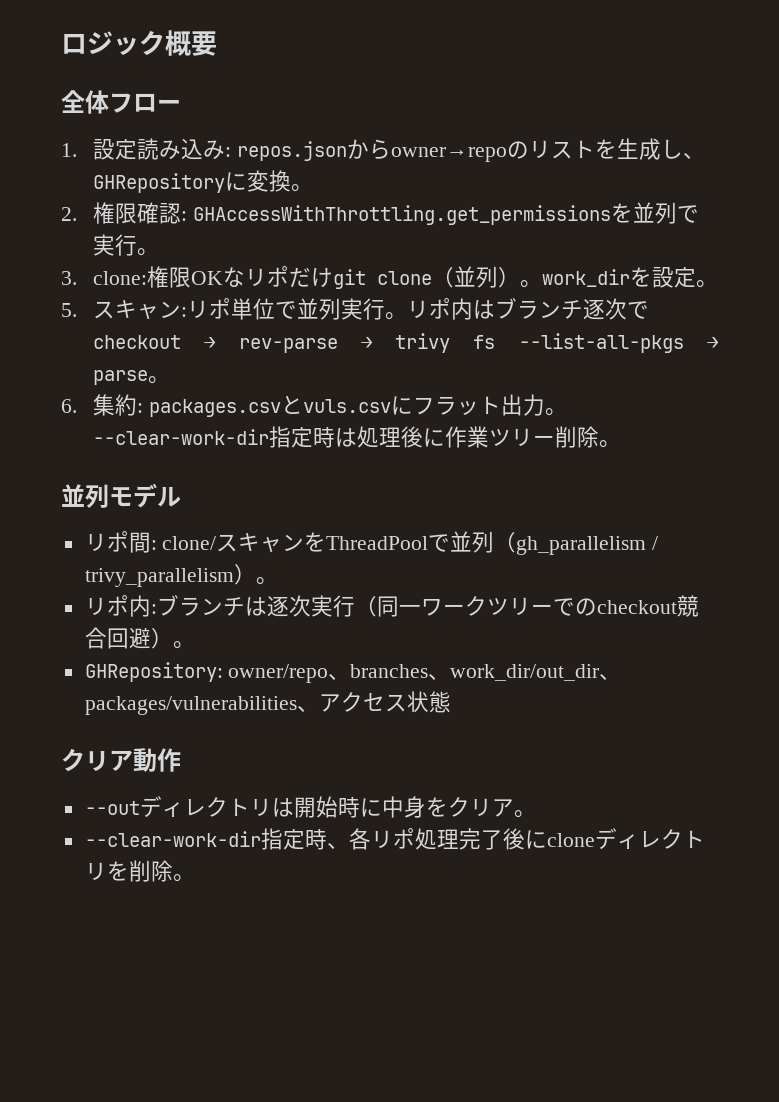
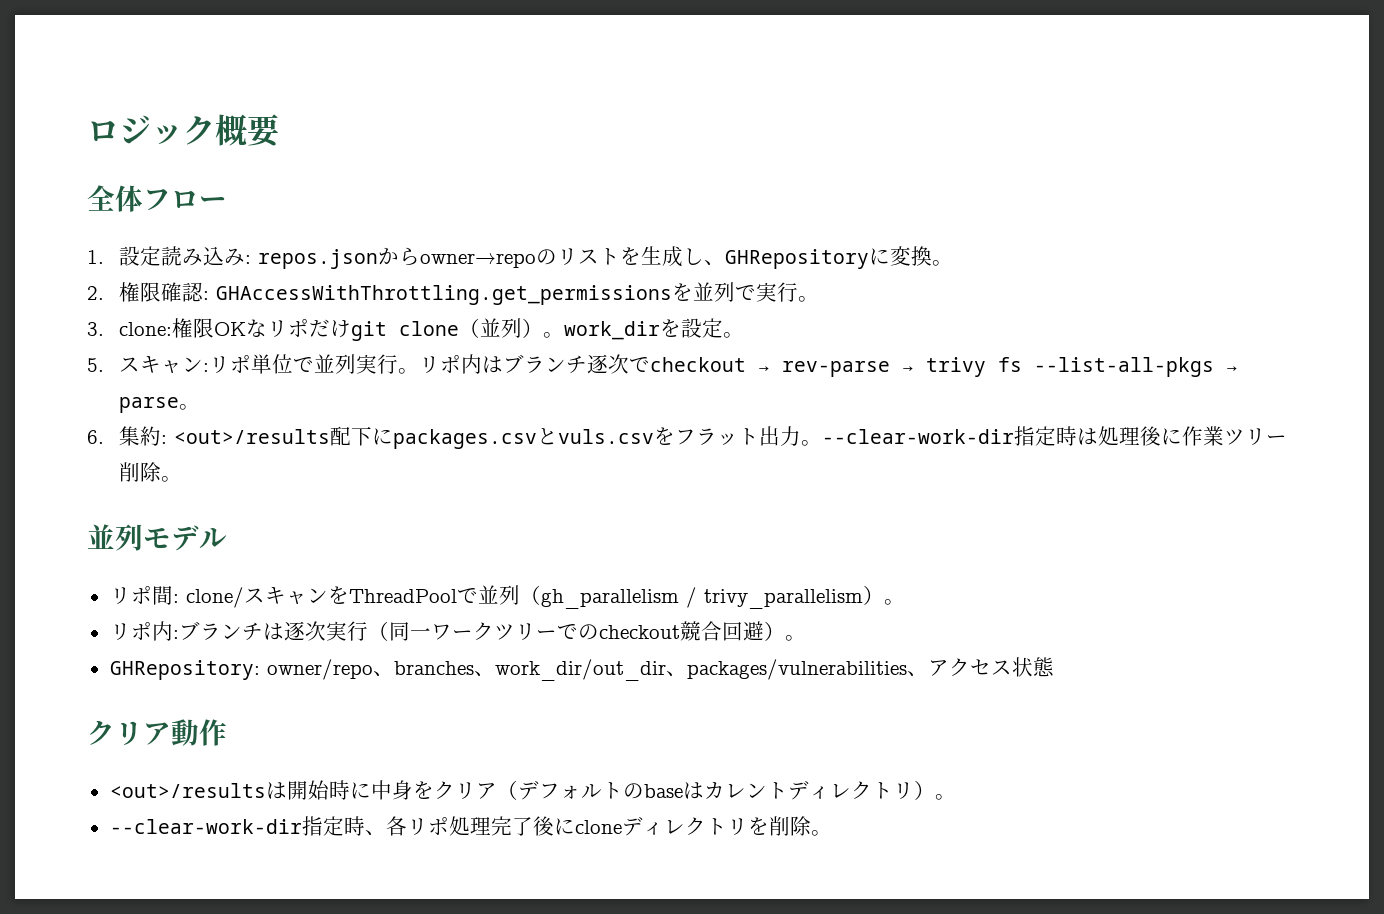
- 6.集約: packages.csvとvuls.csvにフラット出力。
+ 6.集約: <out>/results配下にpackages.csvとvuls.csvをフラット出力。
- --outディレクトリは開始時に中身をクリア。
+ <out>/resultsは開始時に中身をクリア（デフォルトのbaseはカレントディレクトリ）。

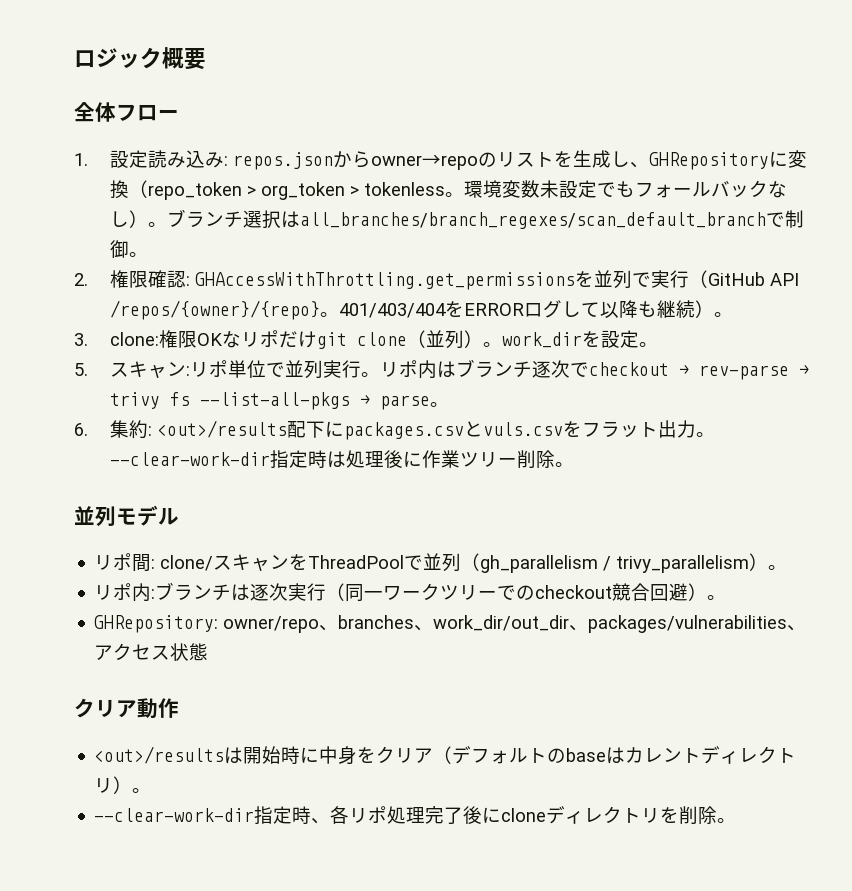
- 1.設定読み込み: repos.jsonからowner→repoのリストを生成し、GHRepositoryに変換。
+ 1.設定読み込み: repos.jsonからowner→repoのリストを生成し、GHRepositoryに変換（repo_token > org_token > tokenless。環境変数未設定でもフォールバックなし）。ブランチ選択はall_branches/branch_regexes/scan_default_branchで制御。
- 2.権限確認: GHAccessWithThrottling.get_permissionsを並列で実行。
+ 2.権限確認: GHAccessWithThrottling.get_permissionsを並列で実行（GitHub API /repos/{owner}/{repo}。401/403/404をERRORログして以降も継続）。

